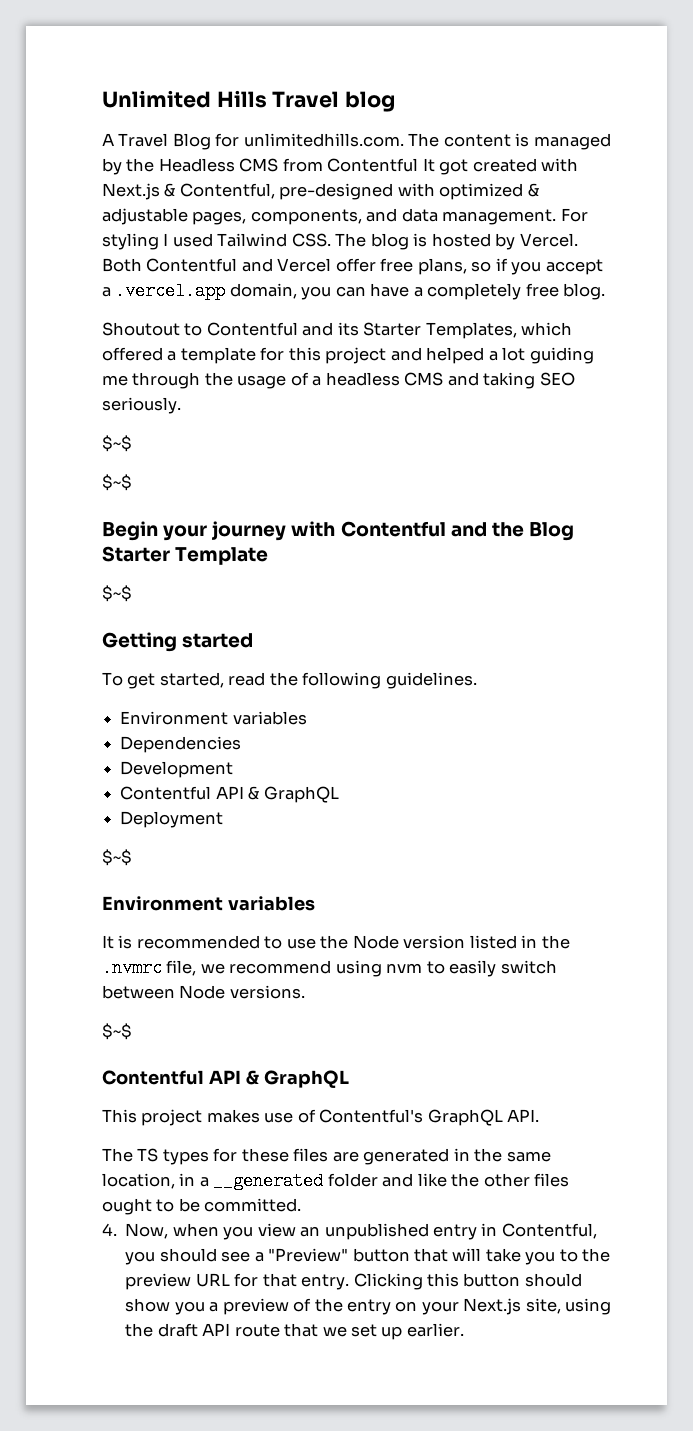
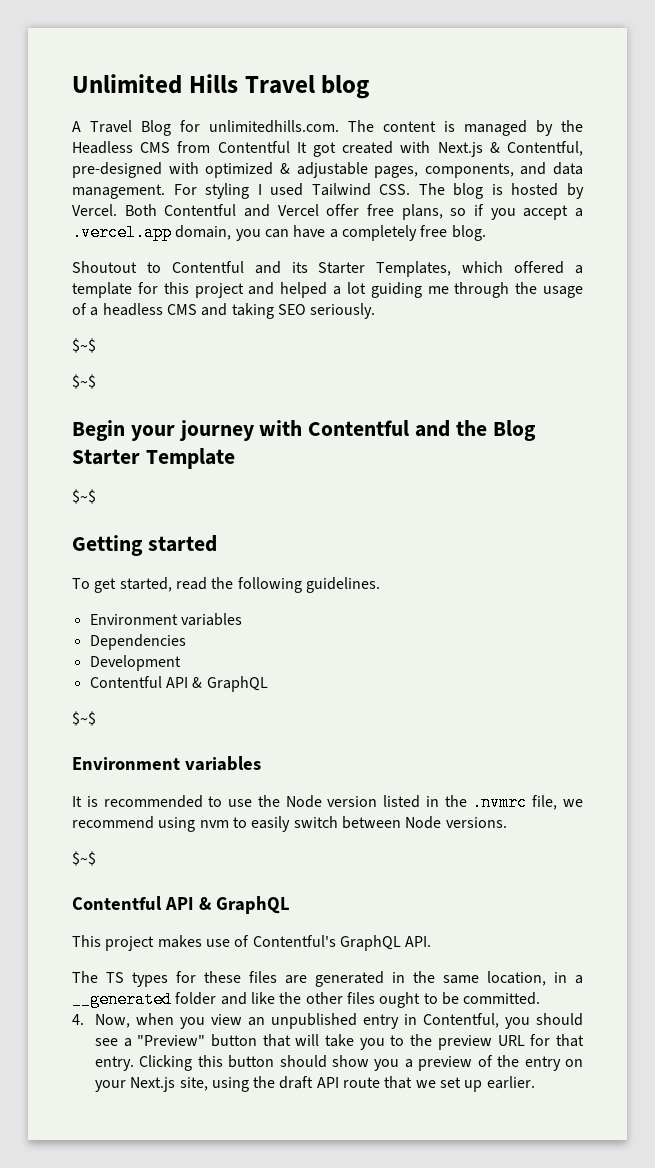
- Deployment

